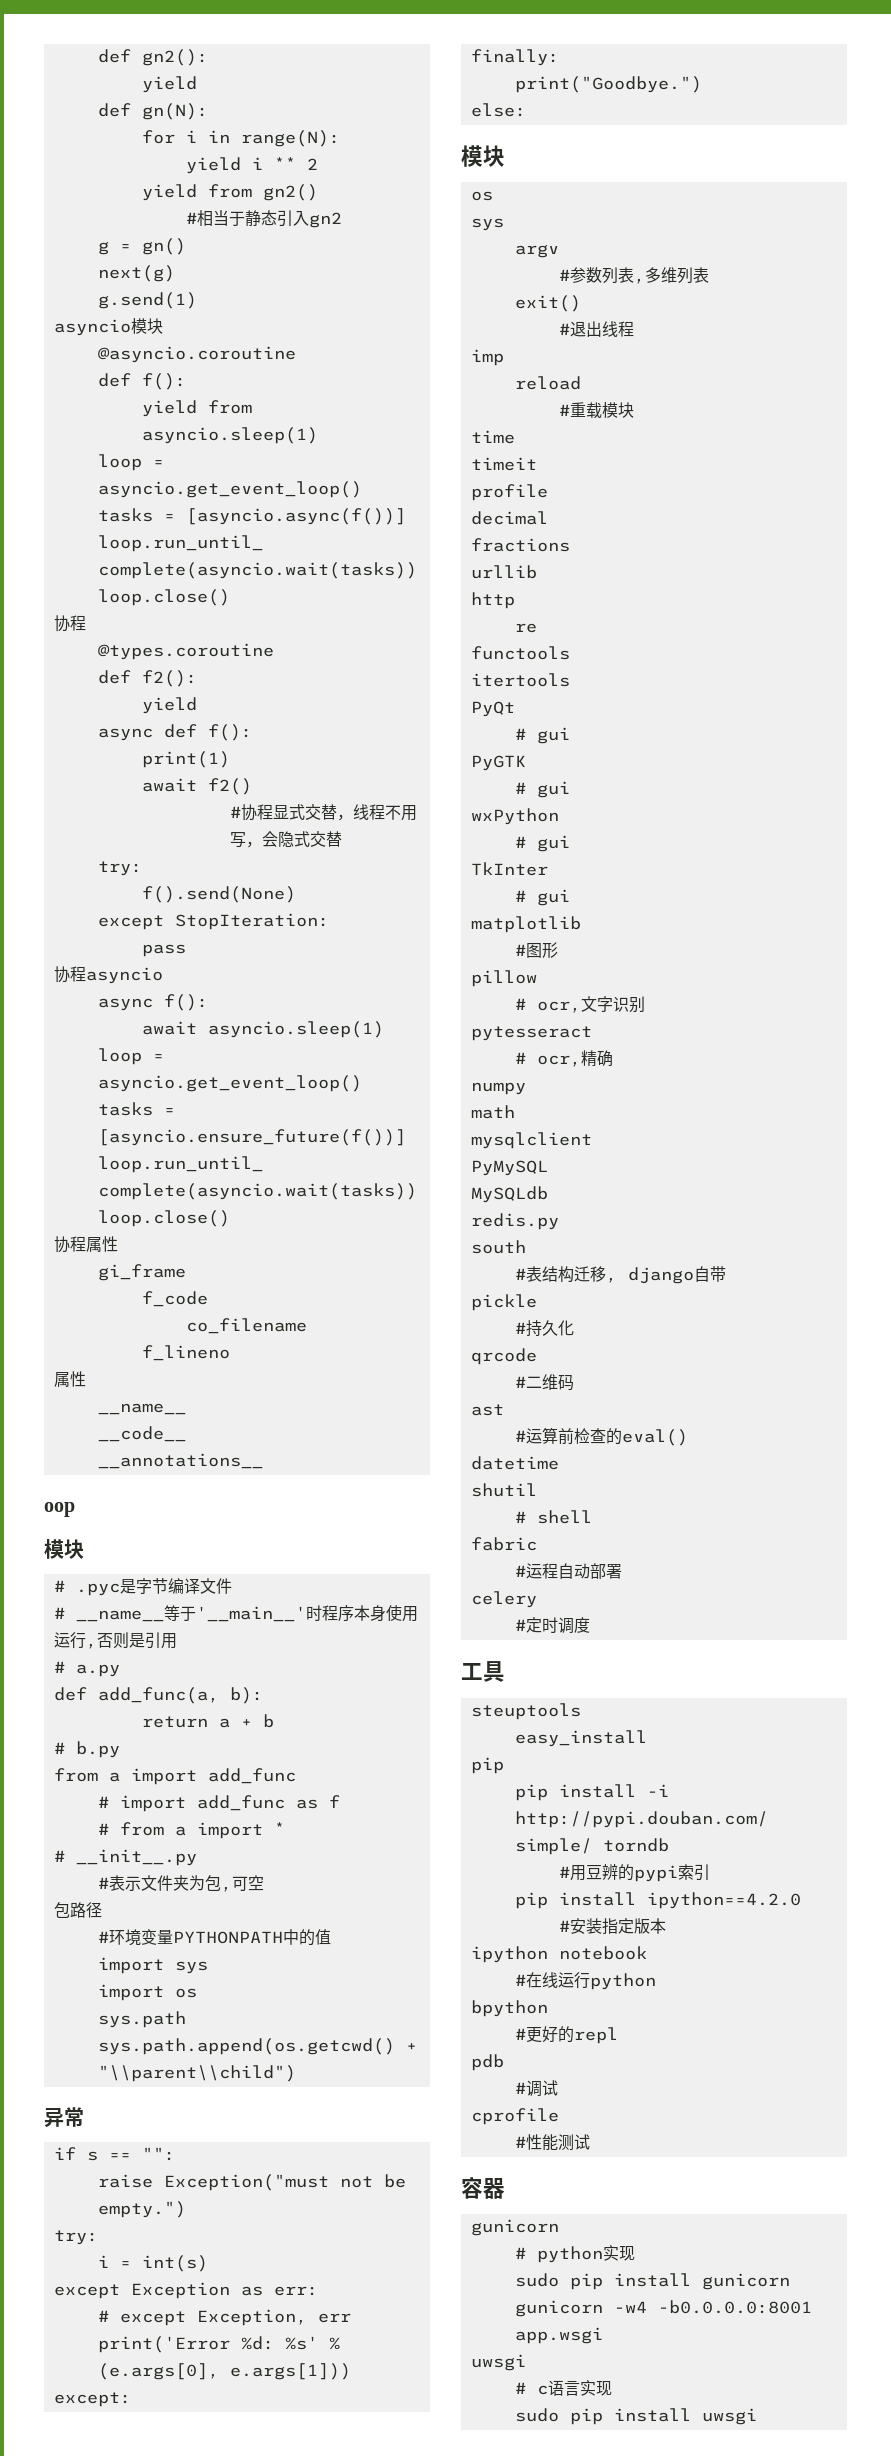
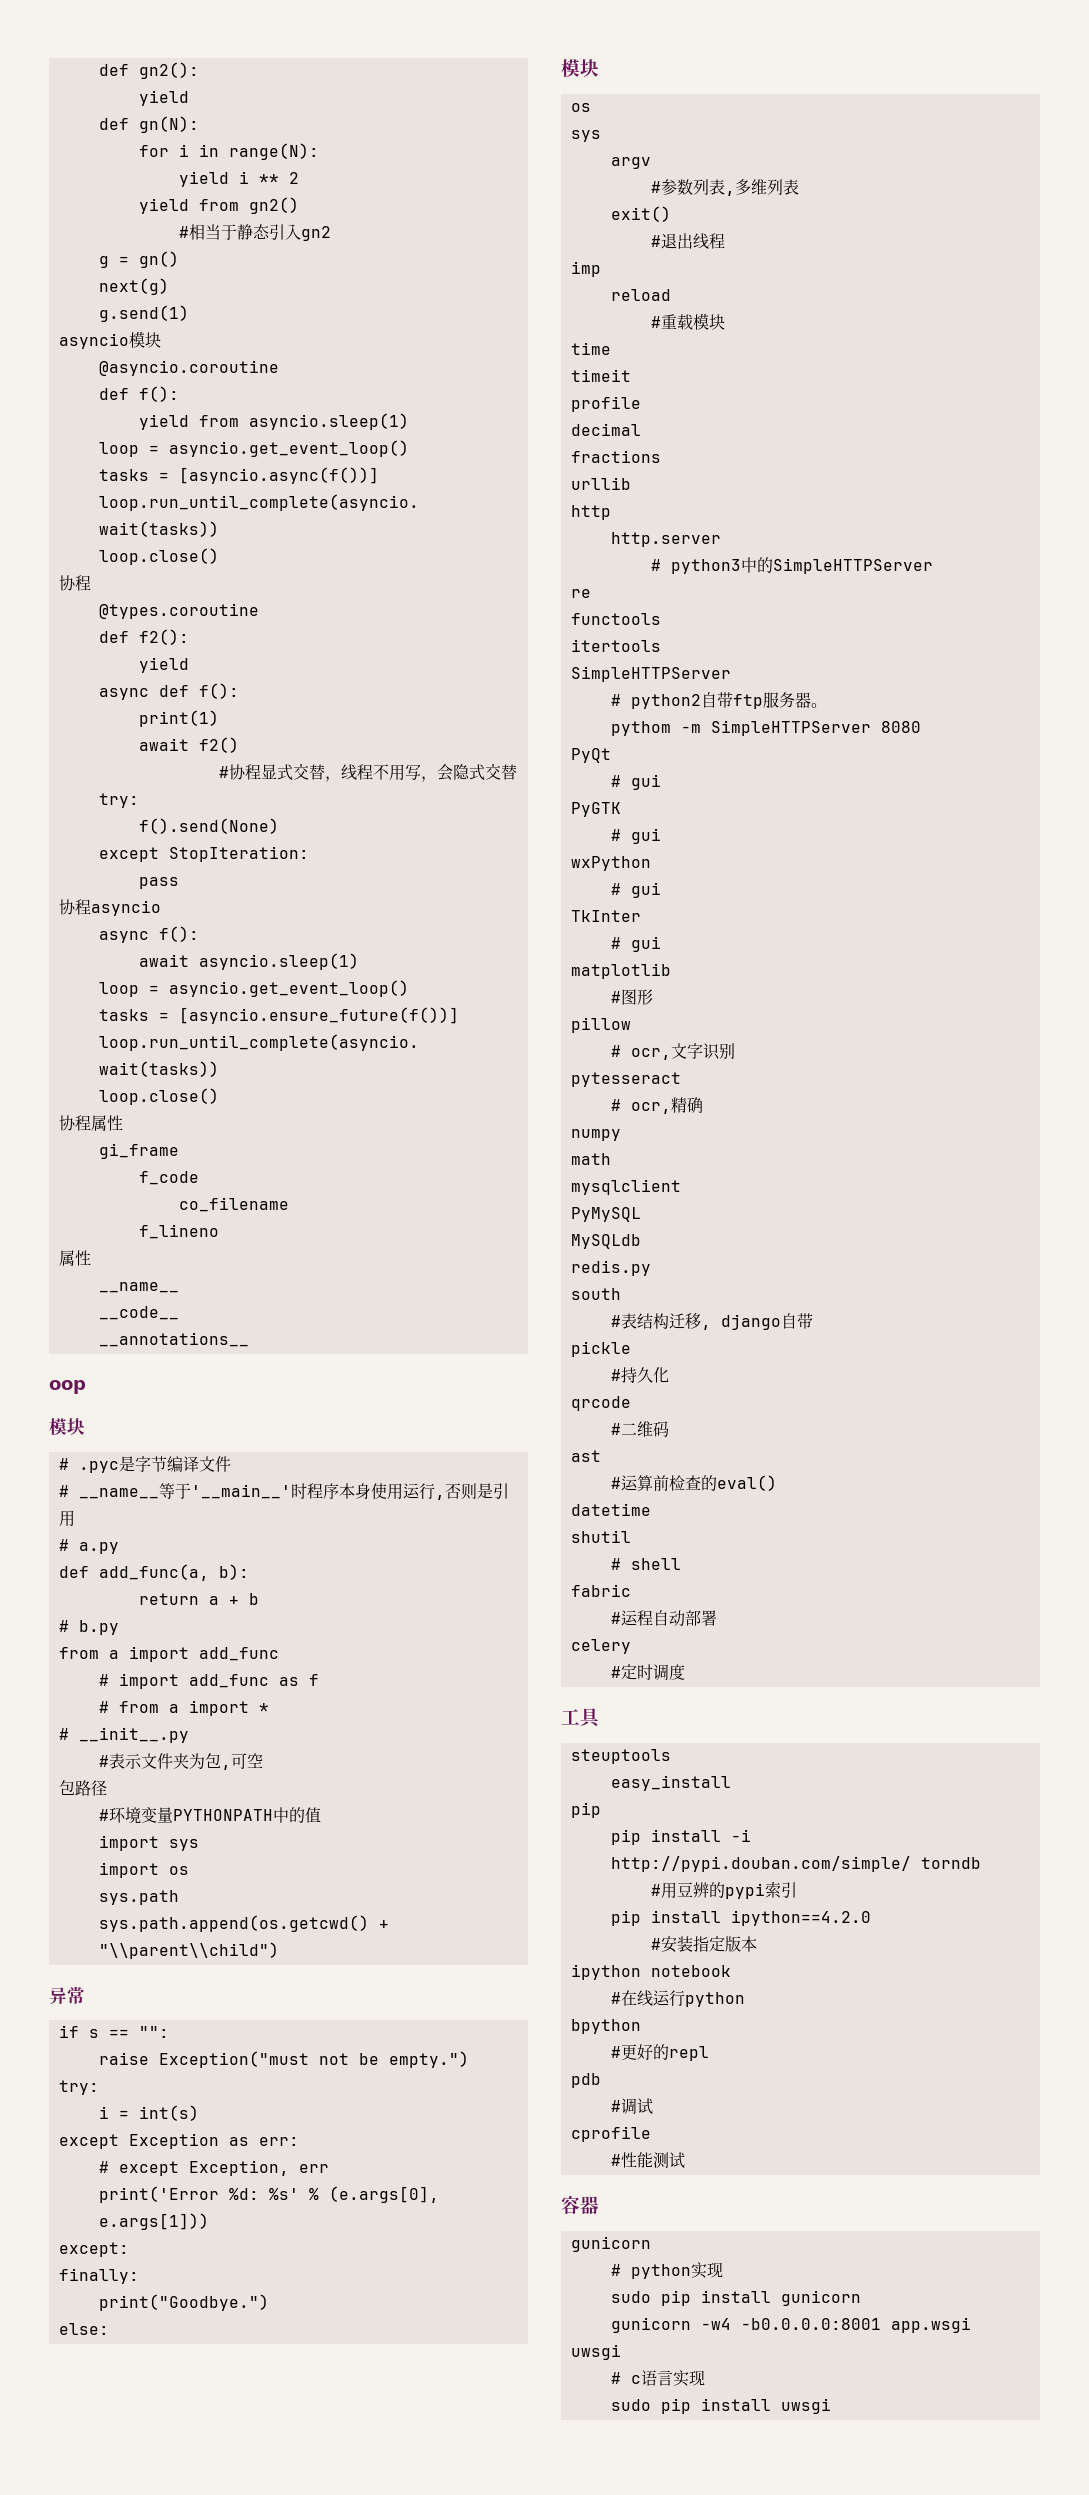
+ http.server
+ # python3中的SimpleHTTPServer
  re
  functools
  itertools
+ SimpleHTTPServer
+ # python2自带ftp服务器。
+ pythom -m SimpleHTTPServer 8080

